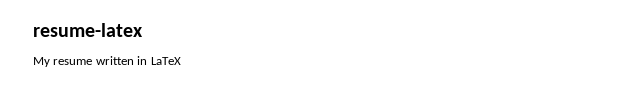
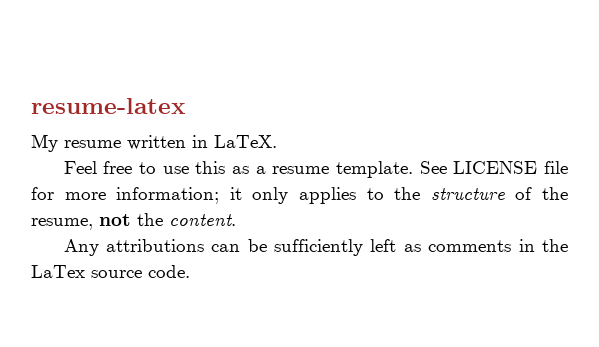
- My resume written in LaTeX
+ My resume written in LaTeX.
+ Feel free to use this as a resume template. See LICENSE file for more information; it only applies to the structure of the resume, not the content.
+ Any attributions can be sufficiently left as comments in the LaTex source code.

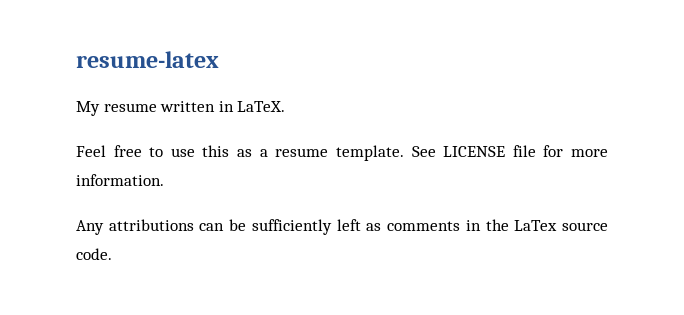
- See LICENSE file for more information; it only applies to the structure of the resume, not the content.
+ See LICENSE file for more information.

